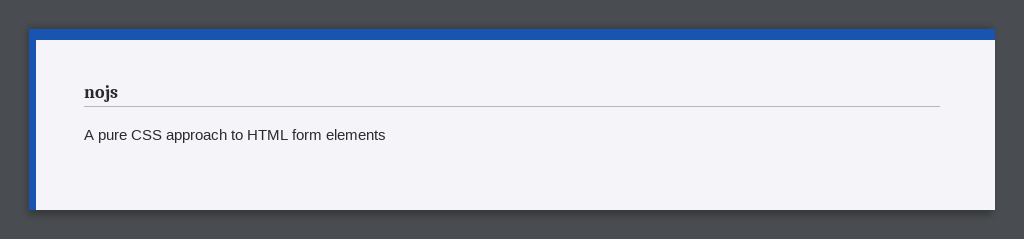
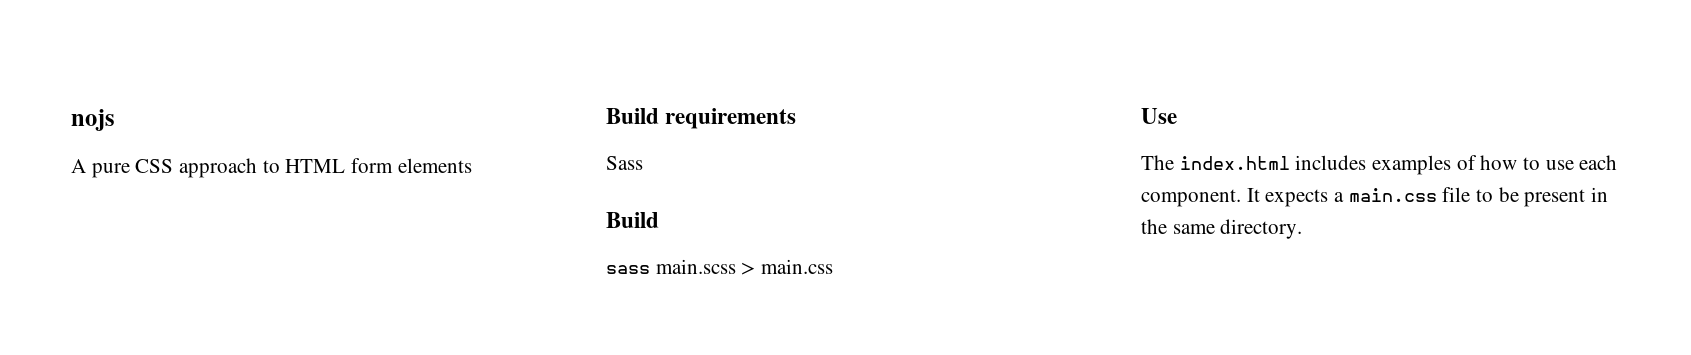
+ Build requirements
+ Sass
+ Build
+ sass main.scss > main.css
+ Use
+ The index.html includes examples of how to use each component. It expects a main.css file to be present in the same directory.

